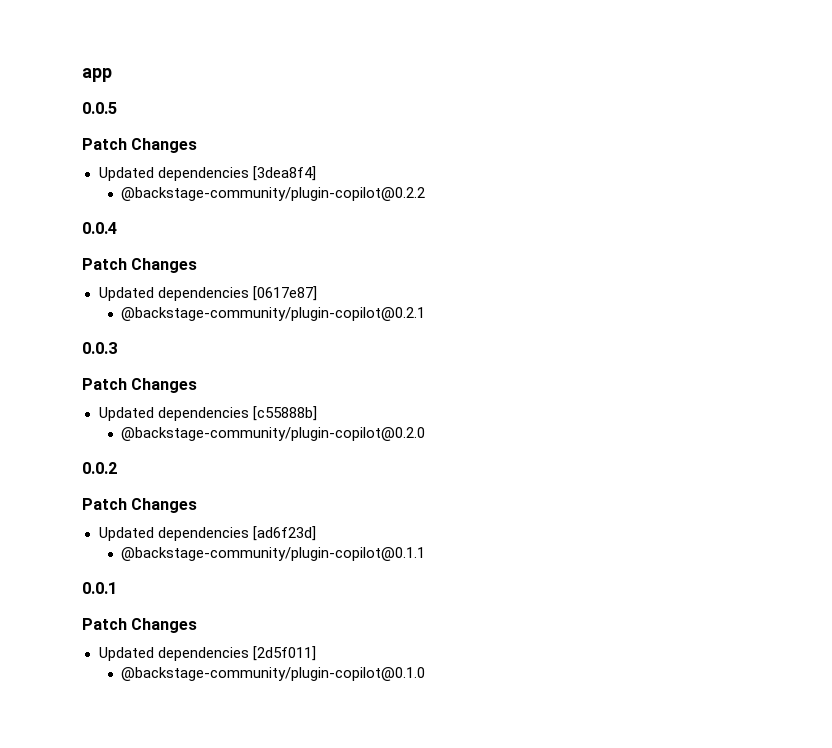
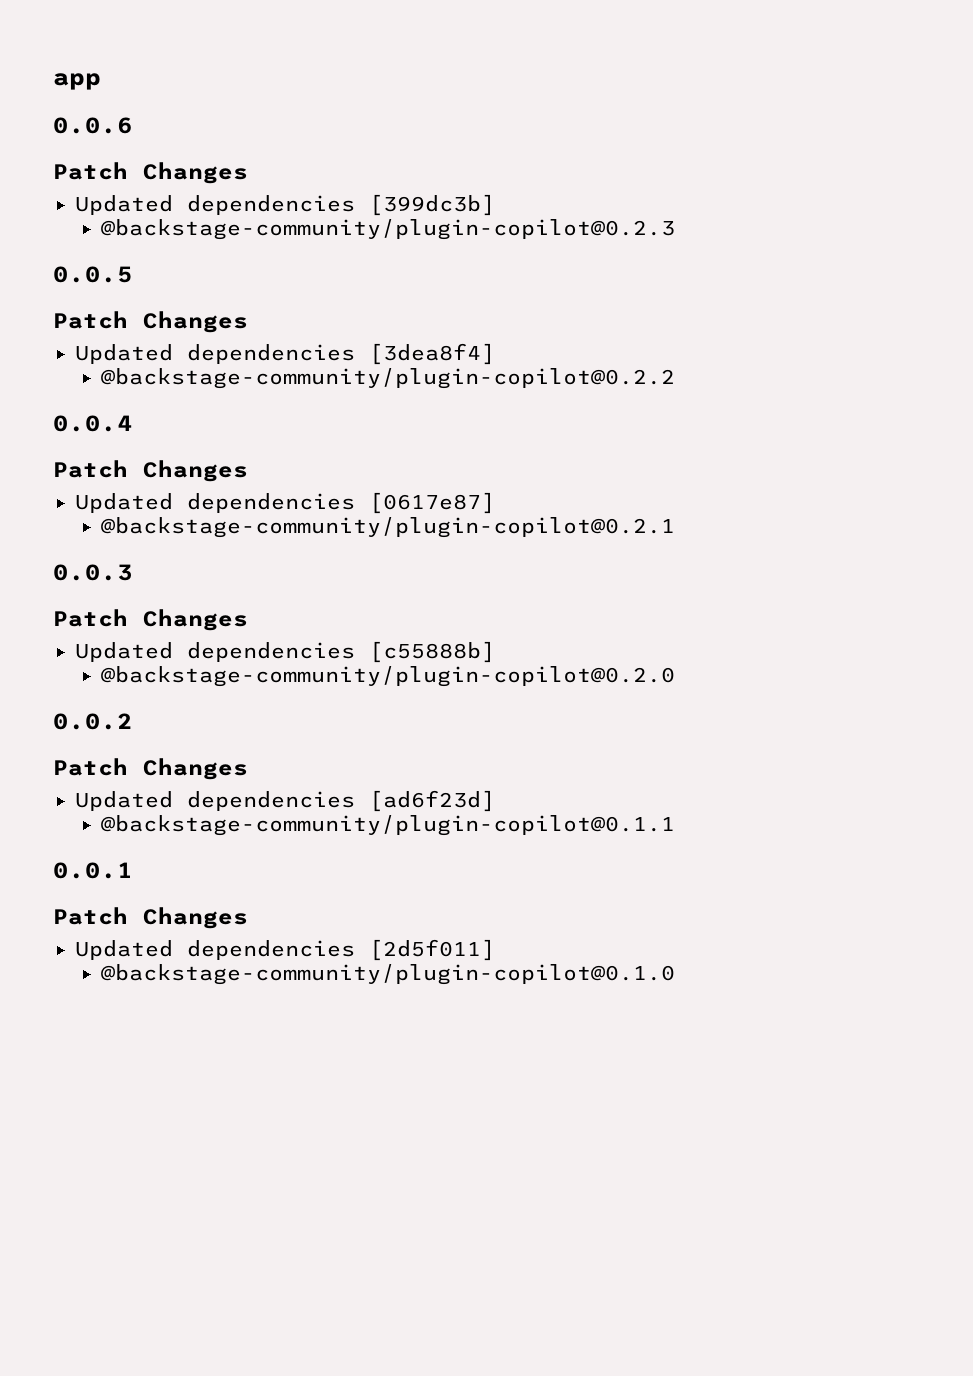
+ 0.0.6
+ Patch Changes
+ Updated dependencies [399dc3b]
+ @backstage-community/plugin-copilot@0.2.3

